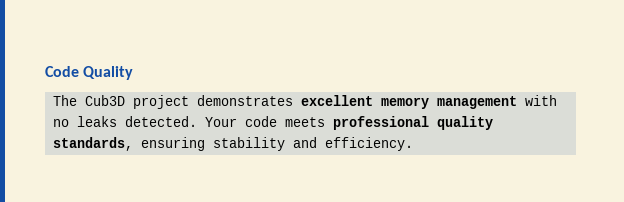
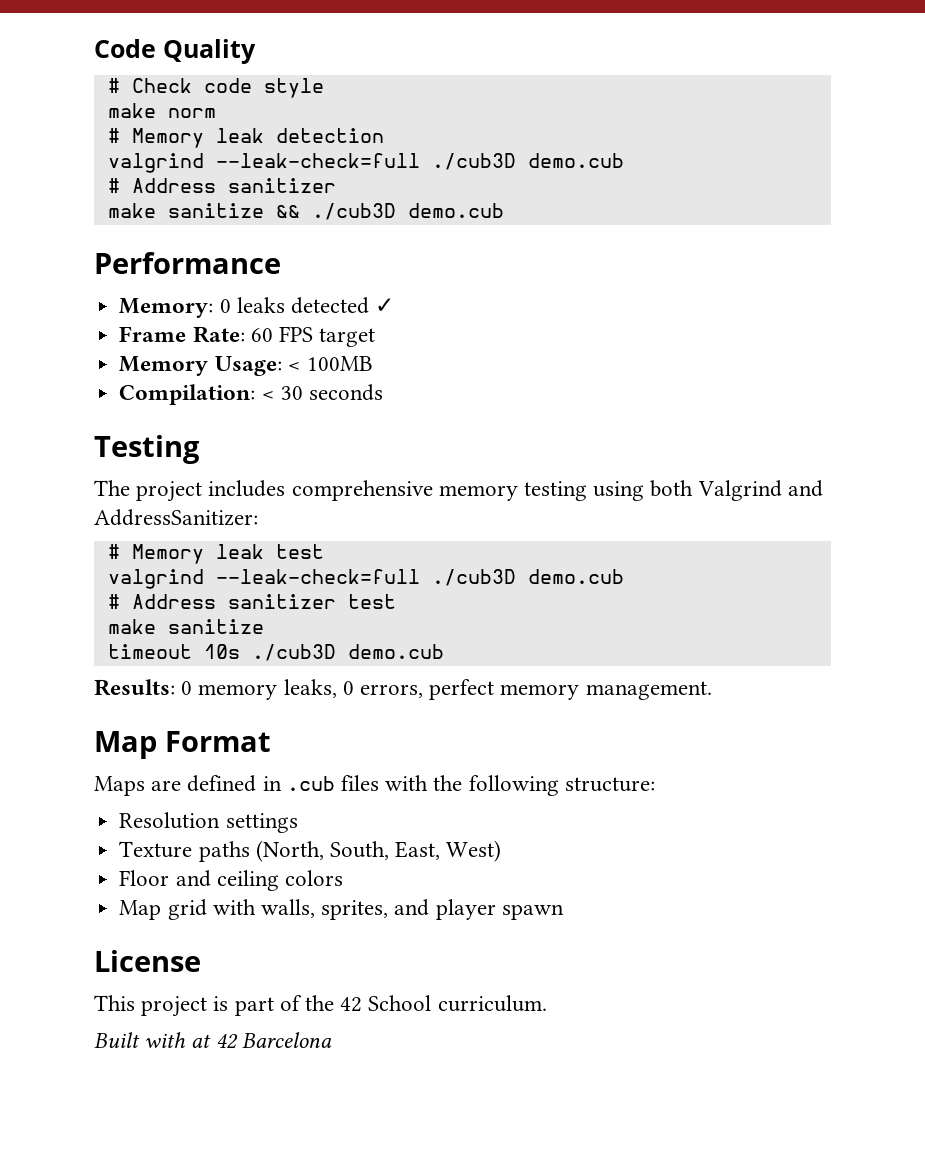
- The Cub3D project demonstrates excellent memory management with no leaks detected. Your code meets professional quality standards, ensuring stability and efficiency.
+ # Check code style
+ make norm
+ # Memory leak detection
+ valgrind --leak-check=full ./cub3D demo.cub
+ # Address sanitizer
+ make sanitize && ./cub3D demo.cub
+ Performance
+ Memory: 0 leaks detected ✓
+ Frame Rate: 60 FPS target
+ Memory Usage: < 100MB
+ Compilation: < 30 seconds
+ Testing
+ The project includes comprehensive memory testing using both Valgrind and AddressSanitizer:
+ # Memory leak test
+ valgrind --leak-check=full ./cub3D demo.cub
+ # Address sanitizer test
+ make sanitize
+ timeout 10s ./cub3D demo.cub
+ Results: 0 memory leaks, 0 errors, perfect memory management.
+ Map Format
+ Maps are defined in .cub files with the following structure:
+ Resolution settings
+ Texture paths (North, South, East, West)
+ Floor and ceiling colors
+ Map grid with walls, sprites, and player spawn
+ License
+ This project is part of the 42 School curriculum.
+ Built with at 42 Barcelona

